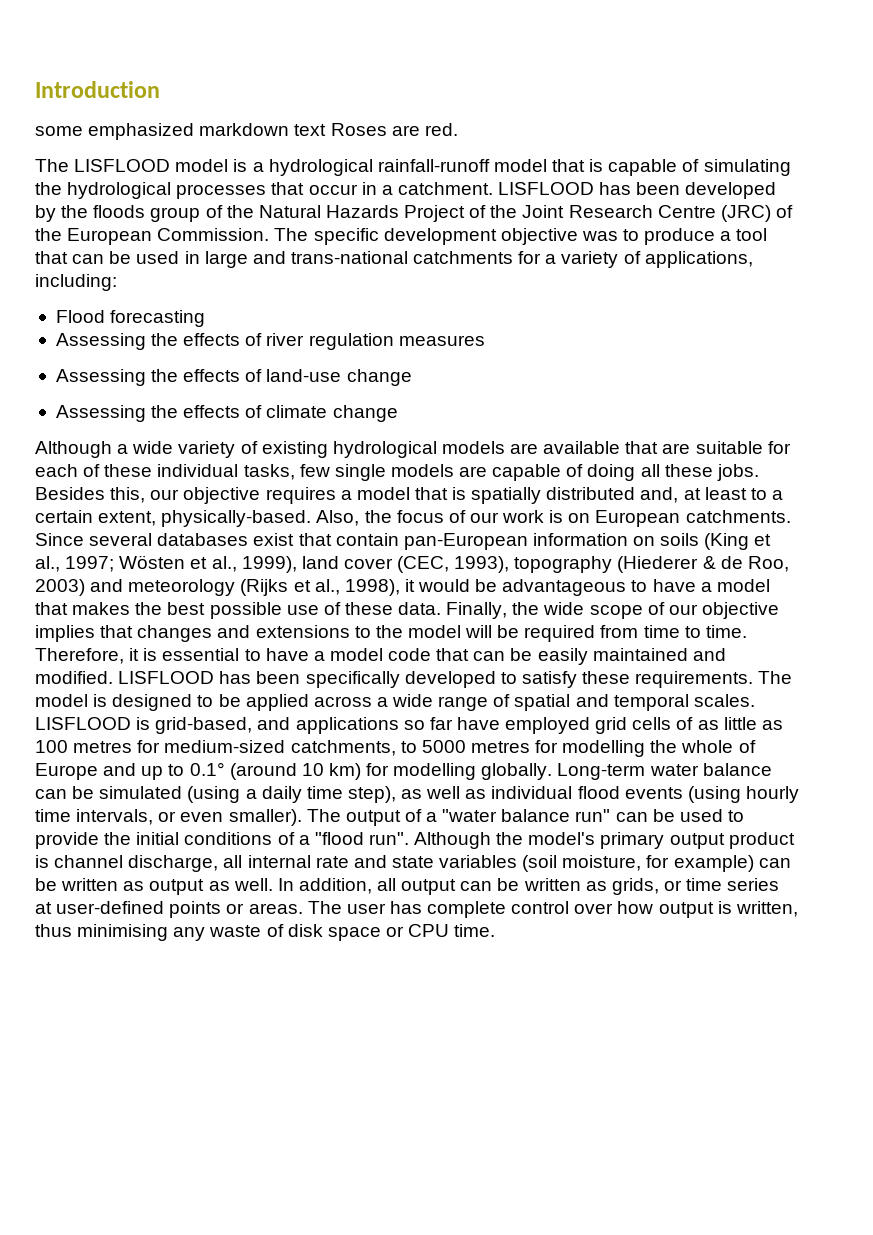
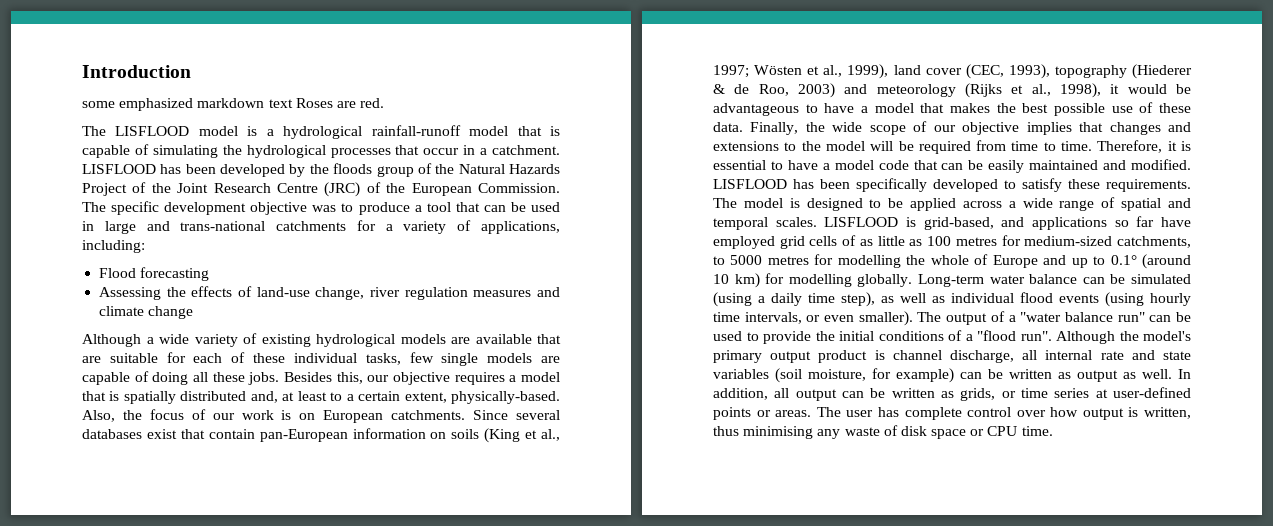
- Assessing the effects of river regulation measures
- Assessing the effects of land-use change
- Assessing the effects of climate change
+ Assessing the effects of land-use change, river regulation measures and climate change

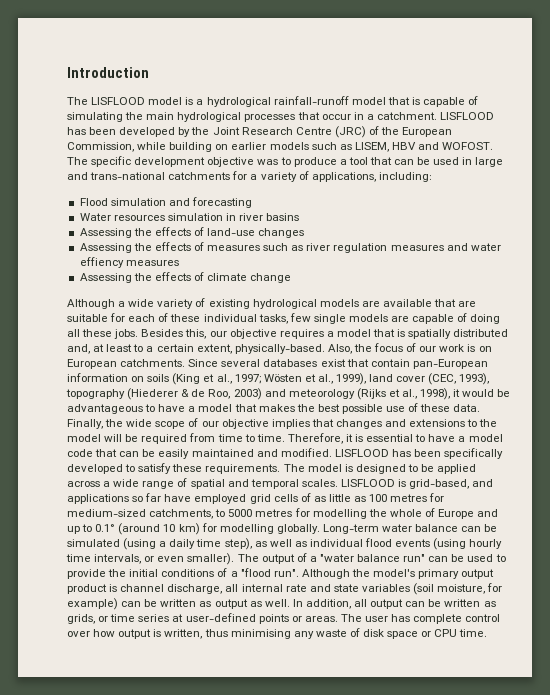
- some emphasized markdown text Roses are red.
- The LISFLOOD model is a hydrological rainfall-runoff model that is capable of simulating the hydrological processes that occur in a catchment.
+ The LISFLOOD model is a hydrological rainfall-runoff model that is capable of simulating the main hydrological processes that occur in a catchment.
- LISFLOOD has been developed by the floods group of the Natural Hazards Project of the Joint Research Centre (JRC) of the European Commission.
+ LISFLOOD has been developed by the Joint Research Centre (JRC) of the European Commission, while building on earlier models such as LISEM, HBV and WOFOST.
- Flood forecasting
+ Flood simulation and forecasting
+ Water resources simulation in river basins
- Assessing the effects of land-use change, river regulation measures and climate change
+ Assessing the effects of land-use changes
+ Assessing the effects of measures such as river regulation measures and water effiency measures
+ Assessing the effects of climate change

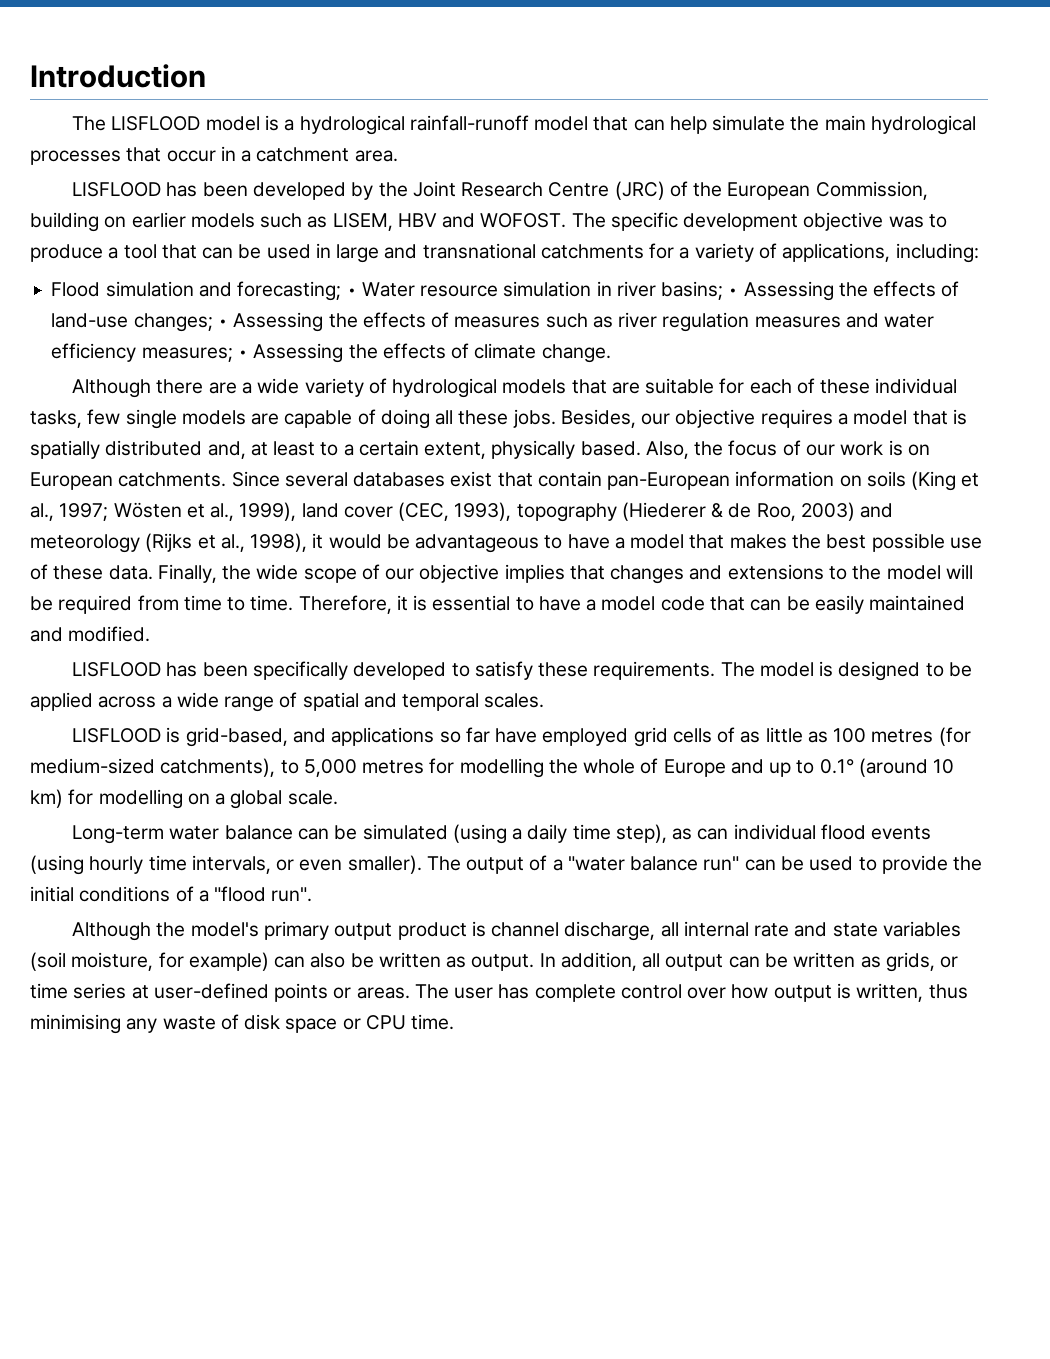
- The LISFLOOD model is a hydrological rainfall-runoff model that is capable of simulating the main hydrological processes that occur in a catchment. LISFLOOD has been developed by the Joint Research Centre (JRC) of the European Commission, while building on earlier models such as LISEM, HBV and WOFOST.
+ The LISFLOOD model is a hydrological rainfall-runoff model that can help simulate the main hydrological processes that occur in a catchment area.
+ LISFLOOD has been developed by the Joint Research Centre (JRC) of the European Commission, building on earlier models such as LISEM, HBV and WOFOST.
- The specific development objective was to produce a tool that can be used in large and trans-national catchments for a variety of applications, including:
+ The specific development objective was to produce a tool that can be used in large and transnational catchments for a variety of applications, including:
- Flood simulation and forecasting
- Water resources simulation in river basins
- Assessing the effects of land-use changes
- Assessing the effects of measures such as river regulation measures and water effiency measures
- Assessing the effects of climate change
- Although a wide variety of existing hydrological models are available that are suitable for each of these individual tasks, few single models are capable of doing all these jobs.
+ Flood simulation and forecasting; • Water resource simulation in river basins; • Assessing the effects of land-use changes; • Assessing the effects of measures such as river regulation measures and water efficiency measures; • Assessing the effects of climate change.
+ Although there are a wide variety of hydrological models that are suitable for each of these individual tasks, few single models are capable of doing all these jobs.
- Besides this, our objective requires a model that is spatially distributed and, at least to a certain extent, physically-based.
+ Besides, our objective requires a model that is spatially distributed and, at least to a certain extent, physically based.
- Therefore, it is essential to have a model code that can be easily maintained and modified. LISFLOOD has been specifically developed to satisfy these requirements.
+ Therefore, it is essential to have a model code that can be easily maintained and modified.
+ LISFLOOD has been specifically developed to satisfy these requirements.
- The model is designed to be applied across a wide range of spatial and temporal scales. LISFLOOD is grid-based, and applications so far have employed grid cells of as little as 100 metres for medium-sized catchments, to 5000 metres for modelling the whole of Europe and up to 0.1° (around 10 km) for modelling globally. Long-term water balance can be simulated (using a daily time step), as well as individual flood events (using hourly time intervals, or even smaller).
+ The model is designed to be applied across a wide range of spatial and temporal scales.
+ LISFLOOD is grid-based, and applications so far have employed grid cells of as little as 100 metres (for medium-sized catchments), to 5,000 metres for modelling the whole of Europe and up to 0.1° (around 10 km) for modelling on a global scale.
+ Long-term water balance can be simulated (using a daily time step), as can individual flood events (using hourly time intervals, or even smaller).
- The output of a "water balance run" can be used to provide the initial conditions of a "flood run". Although the model's primary output product is channel discharge, all internal rate and state variables (soil moisture, for example) can be written as output as well.
+ The output of a "water balance run" can be used to provide the initial conditions of a "flood run".
+ Although the model's primary output product is channel discharge, all internal rate and state variables (soil moisture, for example) can also be written as output.

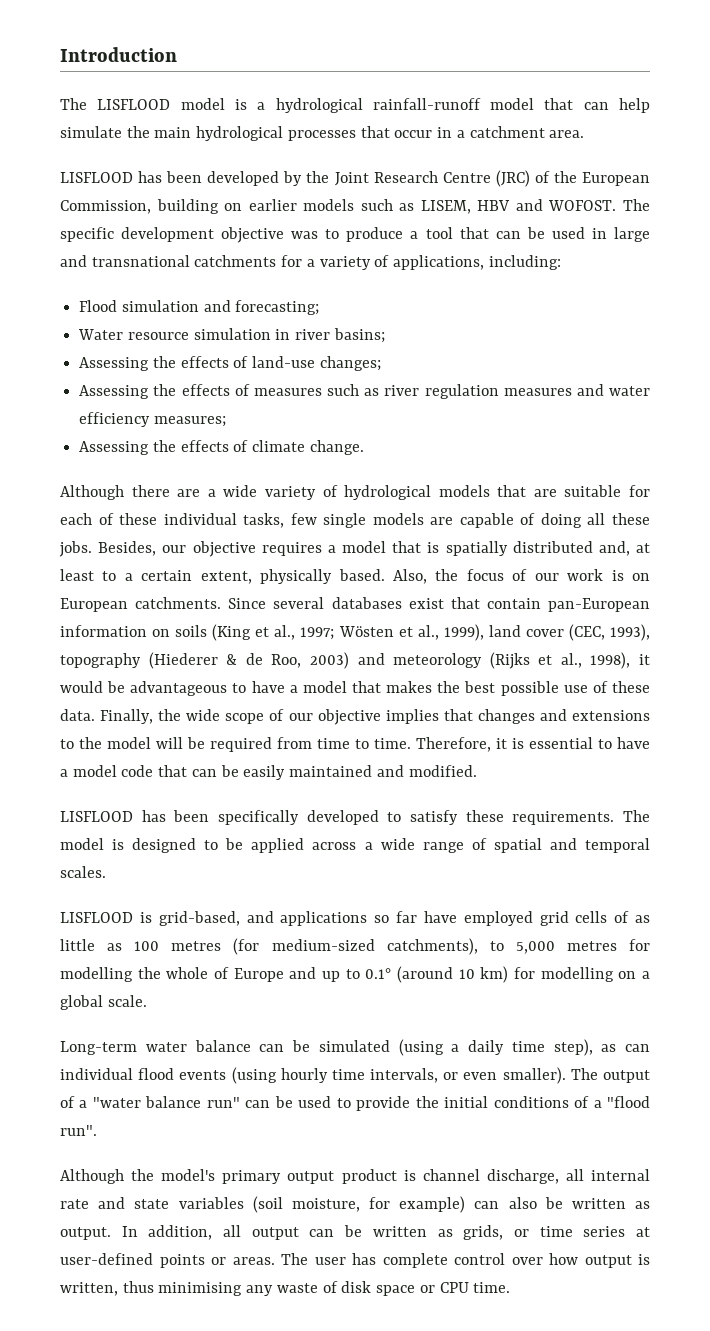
- Flood simulation and forecasting; • Water resource simulation in river basins; • Assessing the effects of land-use changes; • Assessing the effects of measures such as river regulation measures and water efficiency measures; • Assessing the effects of climate change.
+ Flood simulation and forecasting;
+ Water resource simulation in river basins;
+ Assessing the effects of land-use changes;
+ Assessing the effects of measures such as river regulation measures and water efficiency measures;
+ Assessing the effects of climate change.

